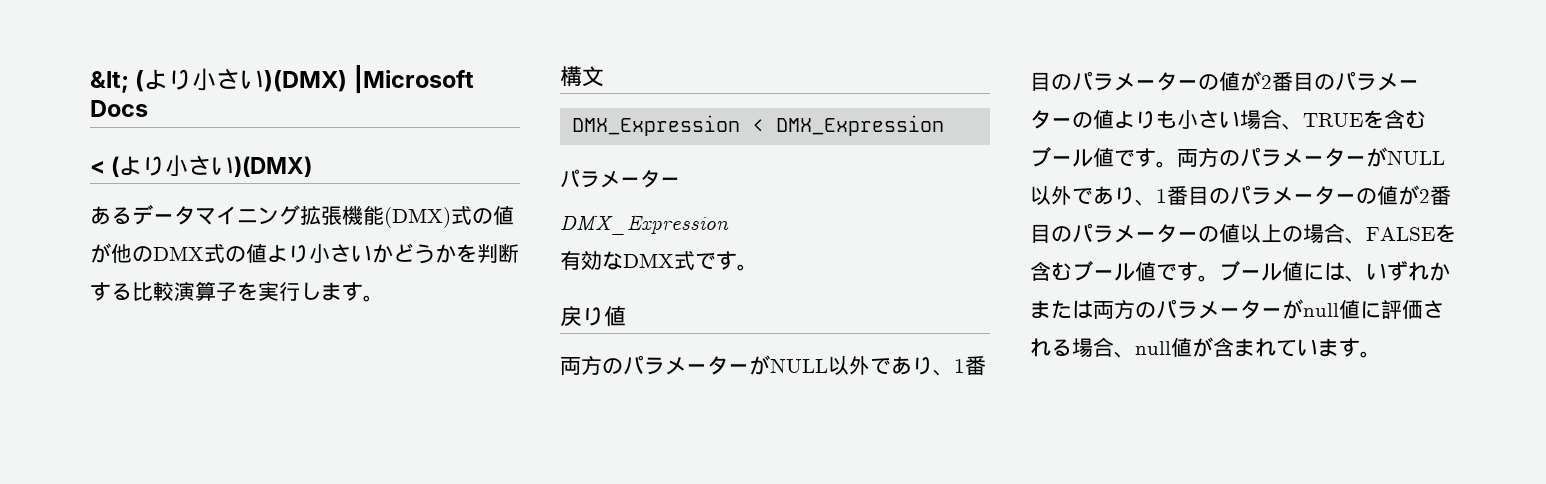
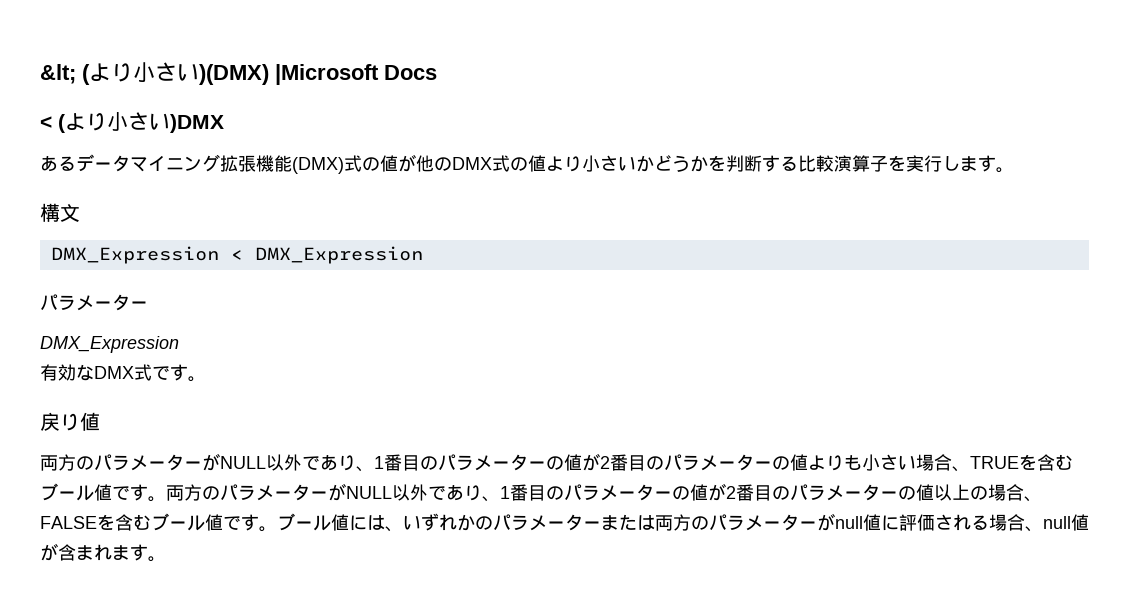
- < (より小さい)(DMX)
+ < (より小さい)DMX
- ブール値には、いずれかまたは両方のパラメーターがnull値に評価される場合、null値が含まれています。
+ ブール値には、いずれかのパラメーターまたは両方のパラメーターがnull値に評価される場合、null値が含まれます。

